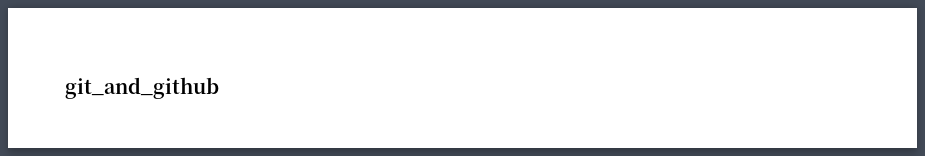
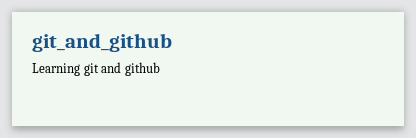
+ Learning git and github

